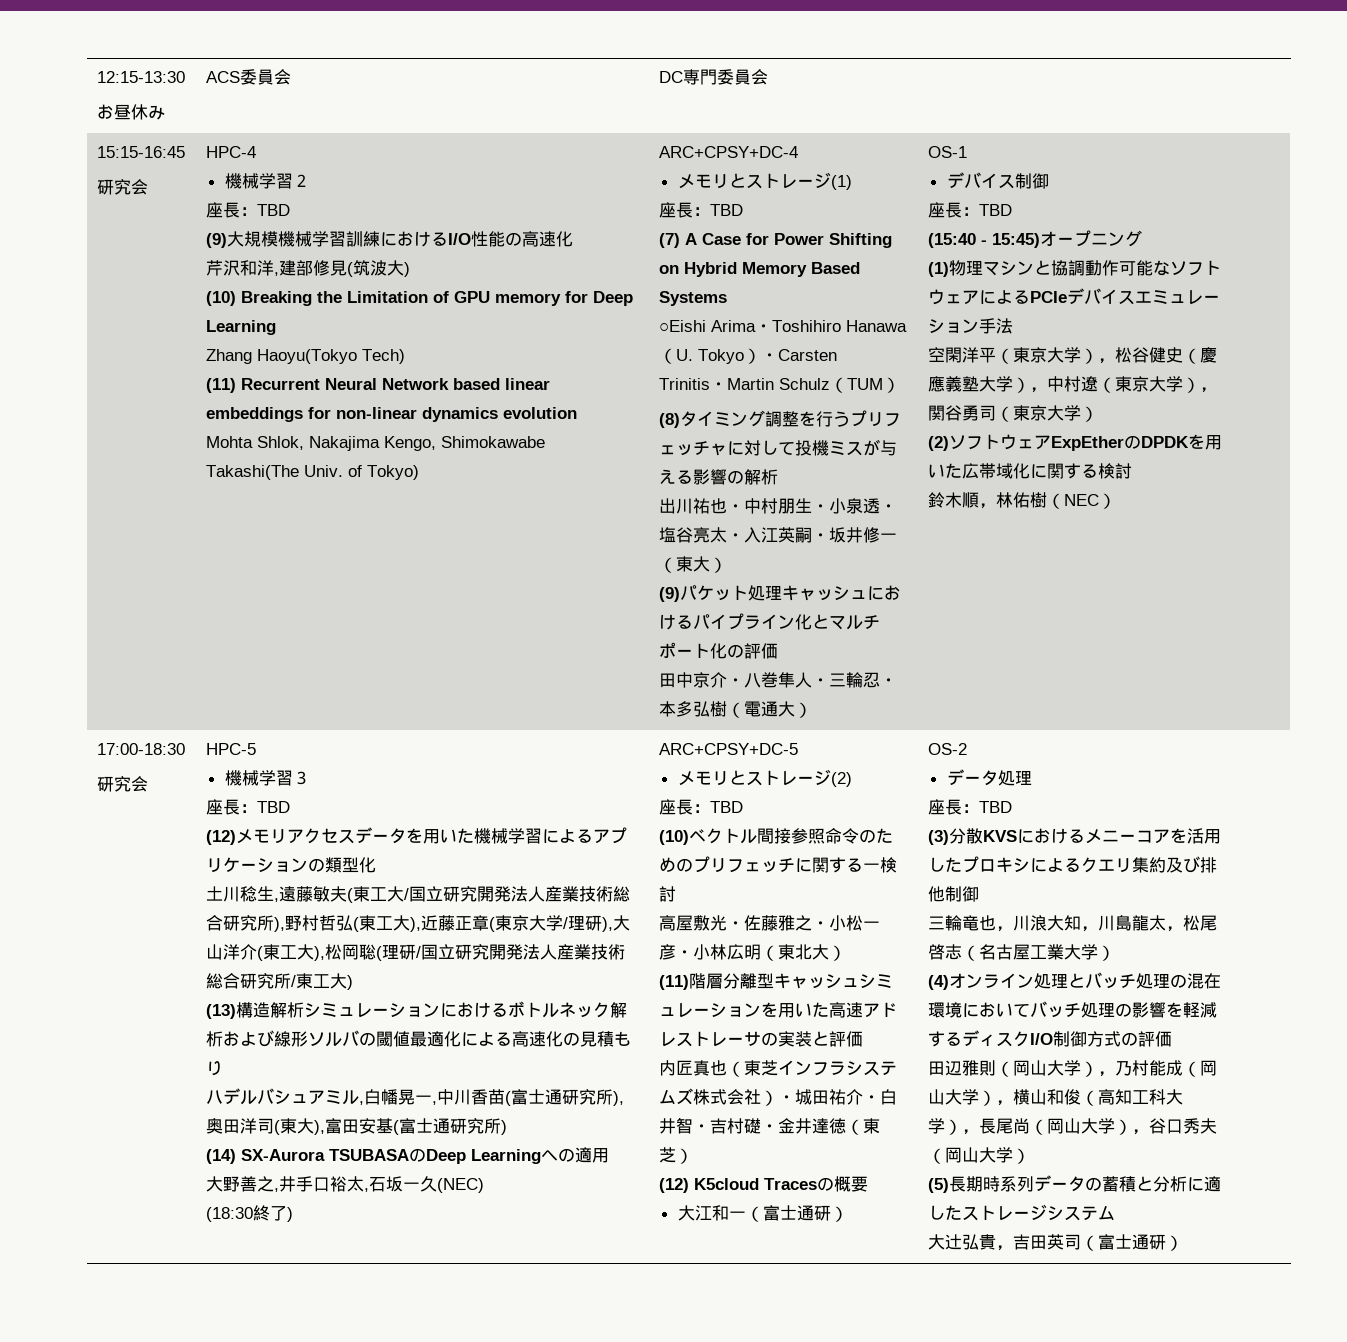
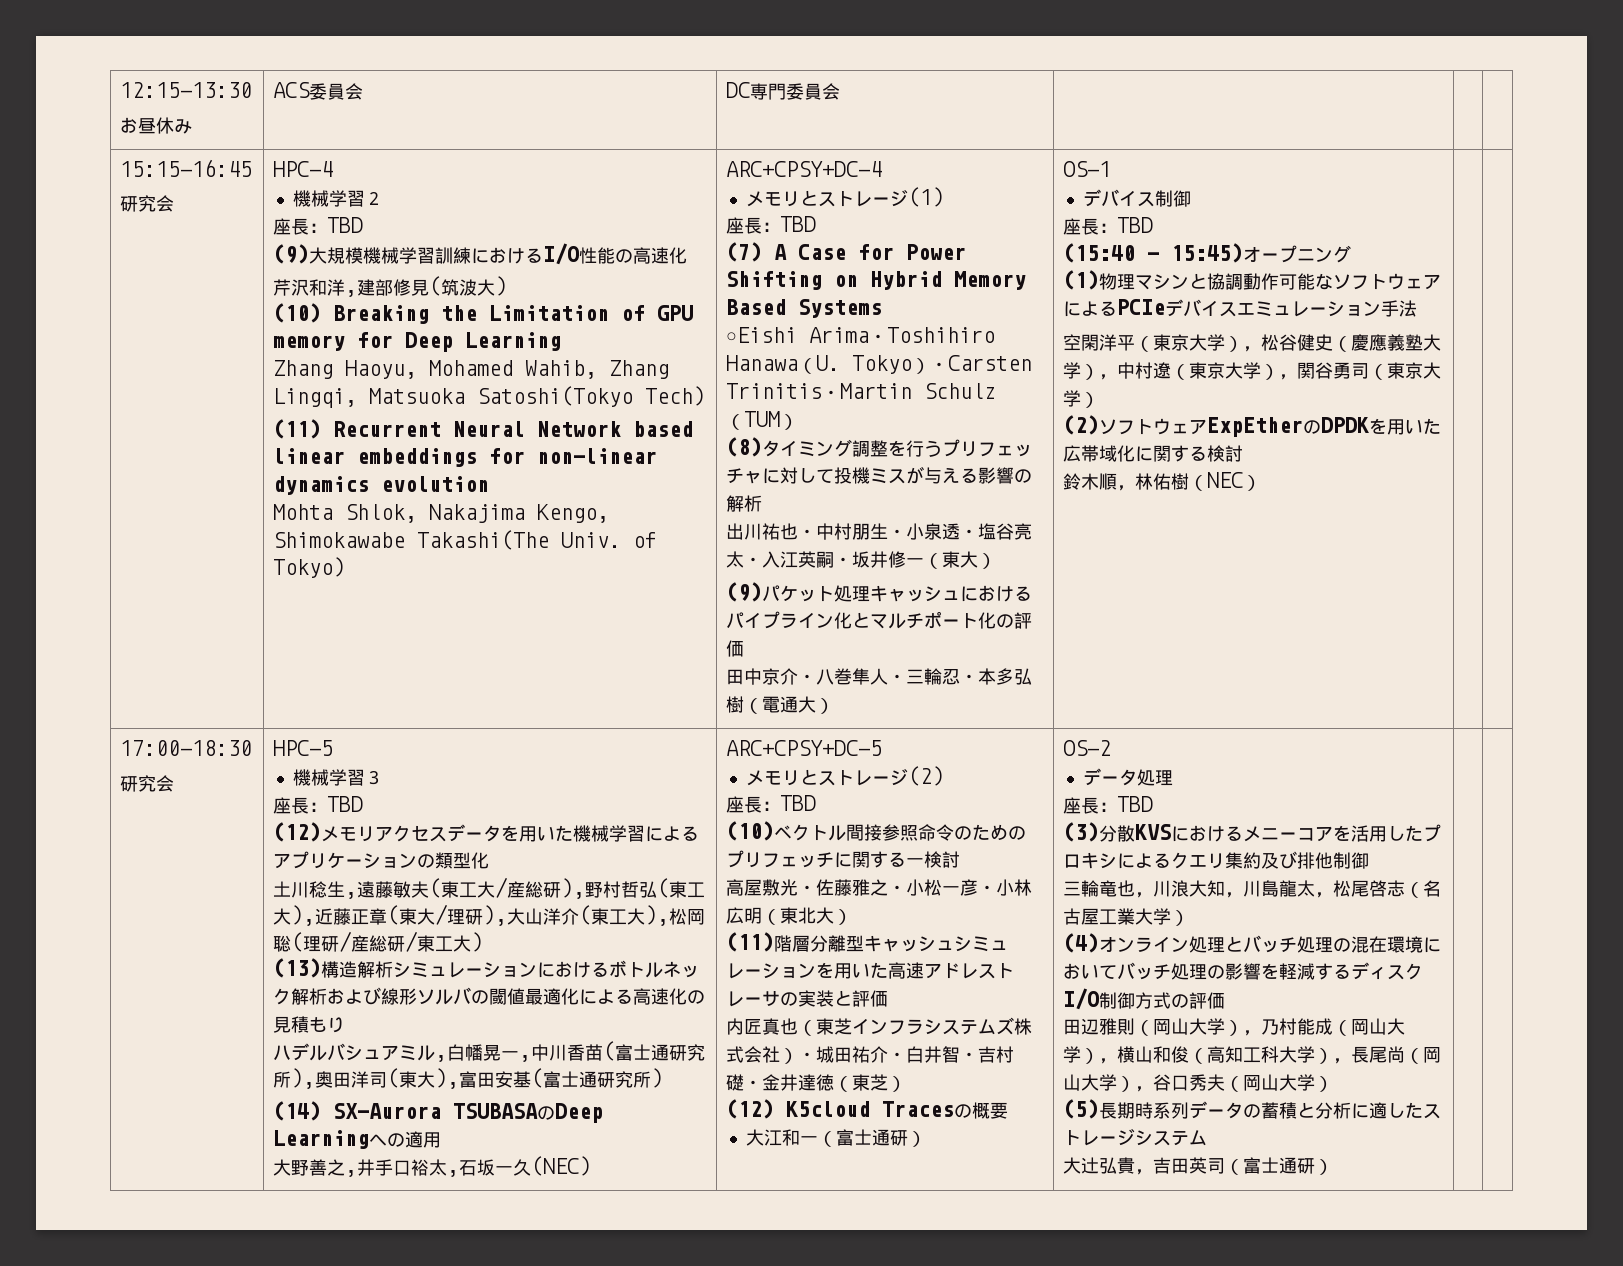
- Zhang Haoyu(Tokyo Tech)
+ Zhang Haoyu, Mohamed Wahib, Zhang Lingqi, Matsuoka Satoshi(Tokyo Tech)
- 土川稔生,遠藤敏夫(東工大/国立研究開発法人産業技術総合研究所),野村哲弘(東工大),近藤正章(東京大学/理研),大山洋介(東工大),松岡聡(理研/国立研究開発法人産業技術総合研究所/東工大)
+ 土川稔生,遠藤敏夫(東工大/産総研),野村哲弘(東工大),近藤正章(東大/理研),大山洋介(東工大),松岡聡(理研/産総研/東工大)
- (18:30終了)

